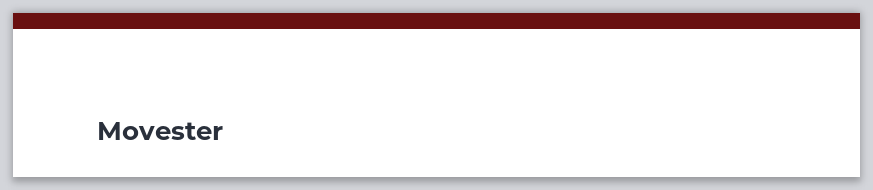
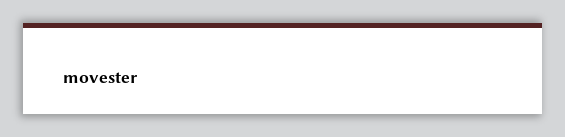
- Movester
+ movester

